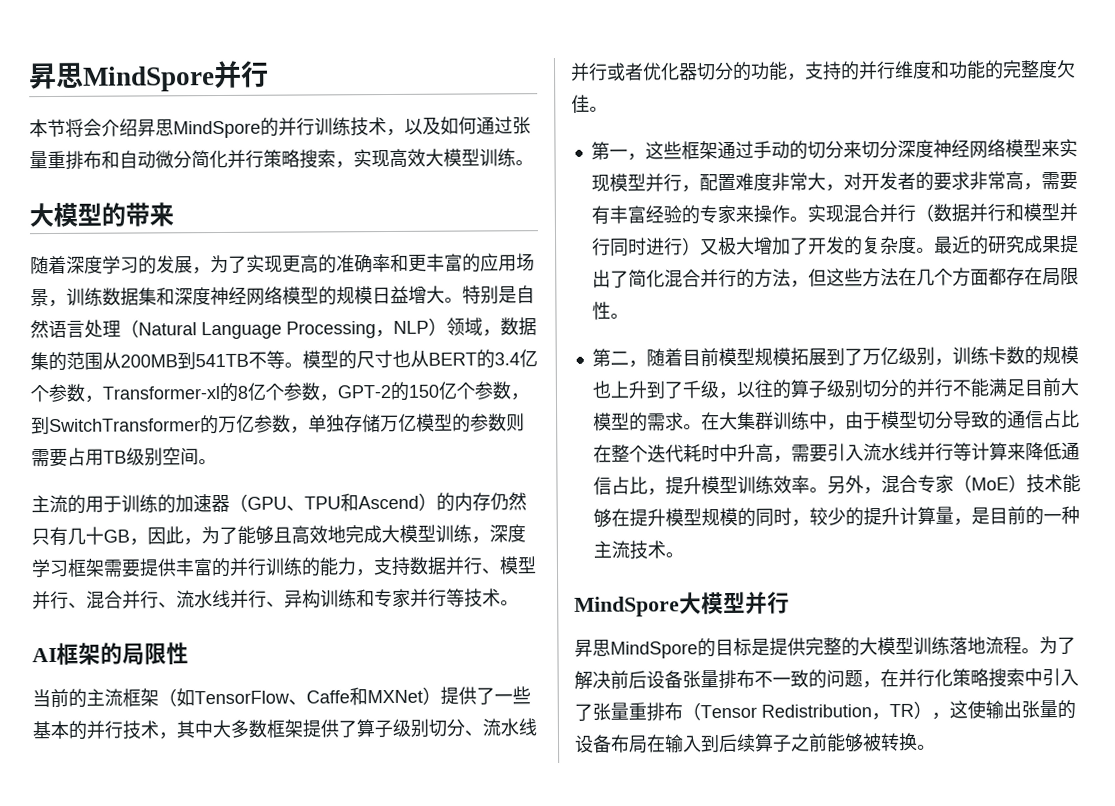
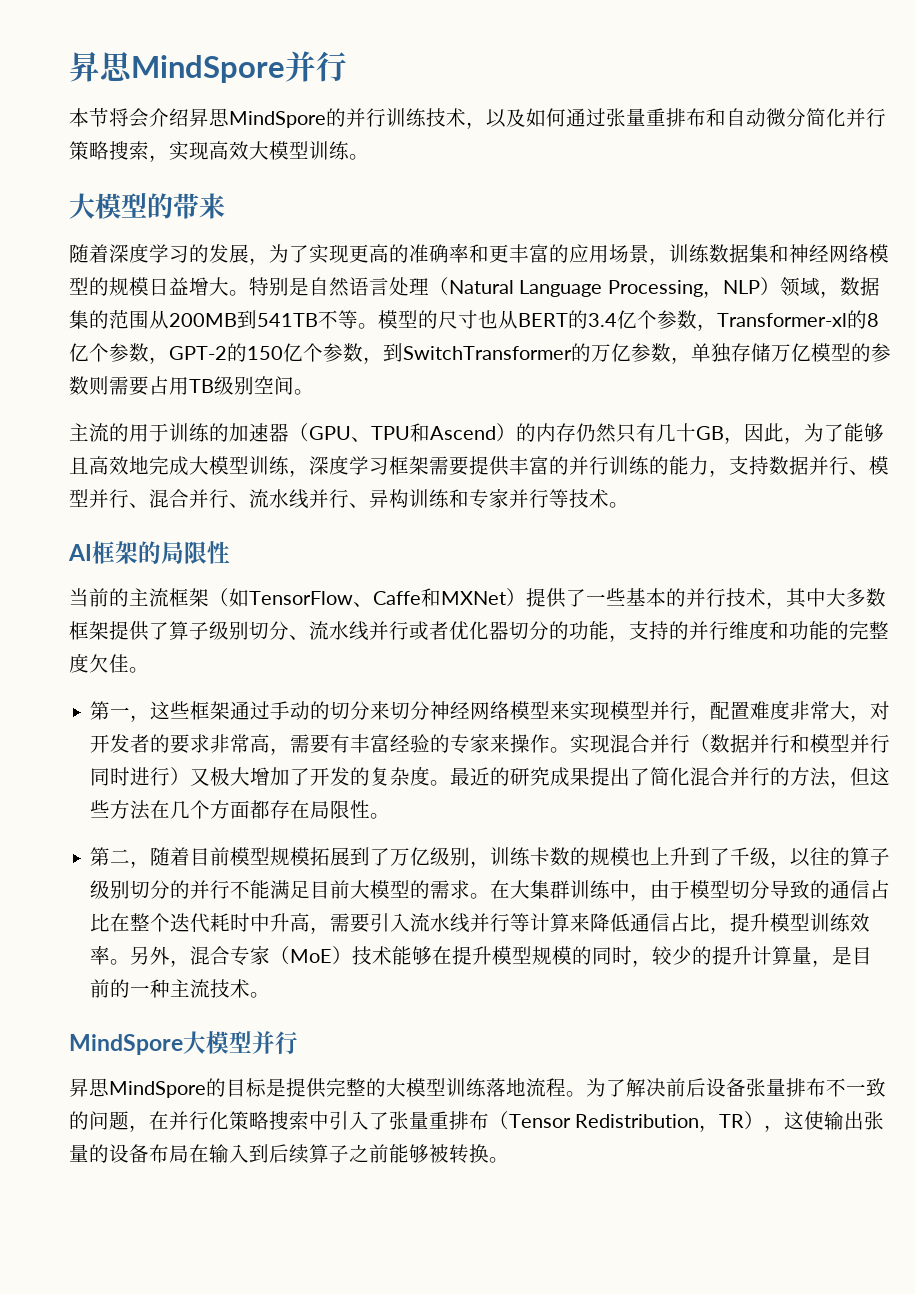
- 随着深度学习的发展，为了实现更高的准确率和更丰富的应用场景，训练数据集和深度神经网络模型的规模日益增大。
+ 随着深度学习的发展，为了实现更高的准确率和更丰富的应用场景，训练数据集和神经网络模型的规模日益增大。
- 第一，这些框架通过手动的切分来切分深度神经网络模型来实现模型并行，配置难度非常大，对开发者的要求非常高，需要有丰富经验的专家来操作。
+ 第一，这些框架通过手动的切分来切分神经网络模型来实现模型并行，配置难度非常大，对开发者的要求非常高，需要有丰富经验的专家来操作。

